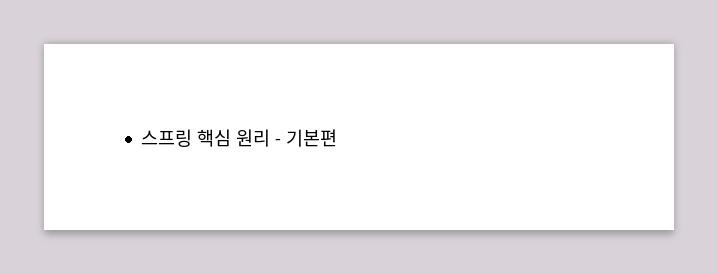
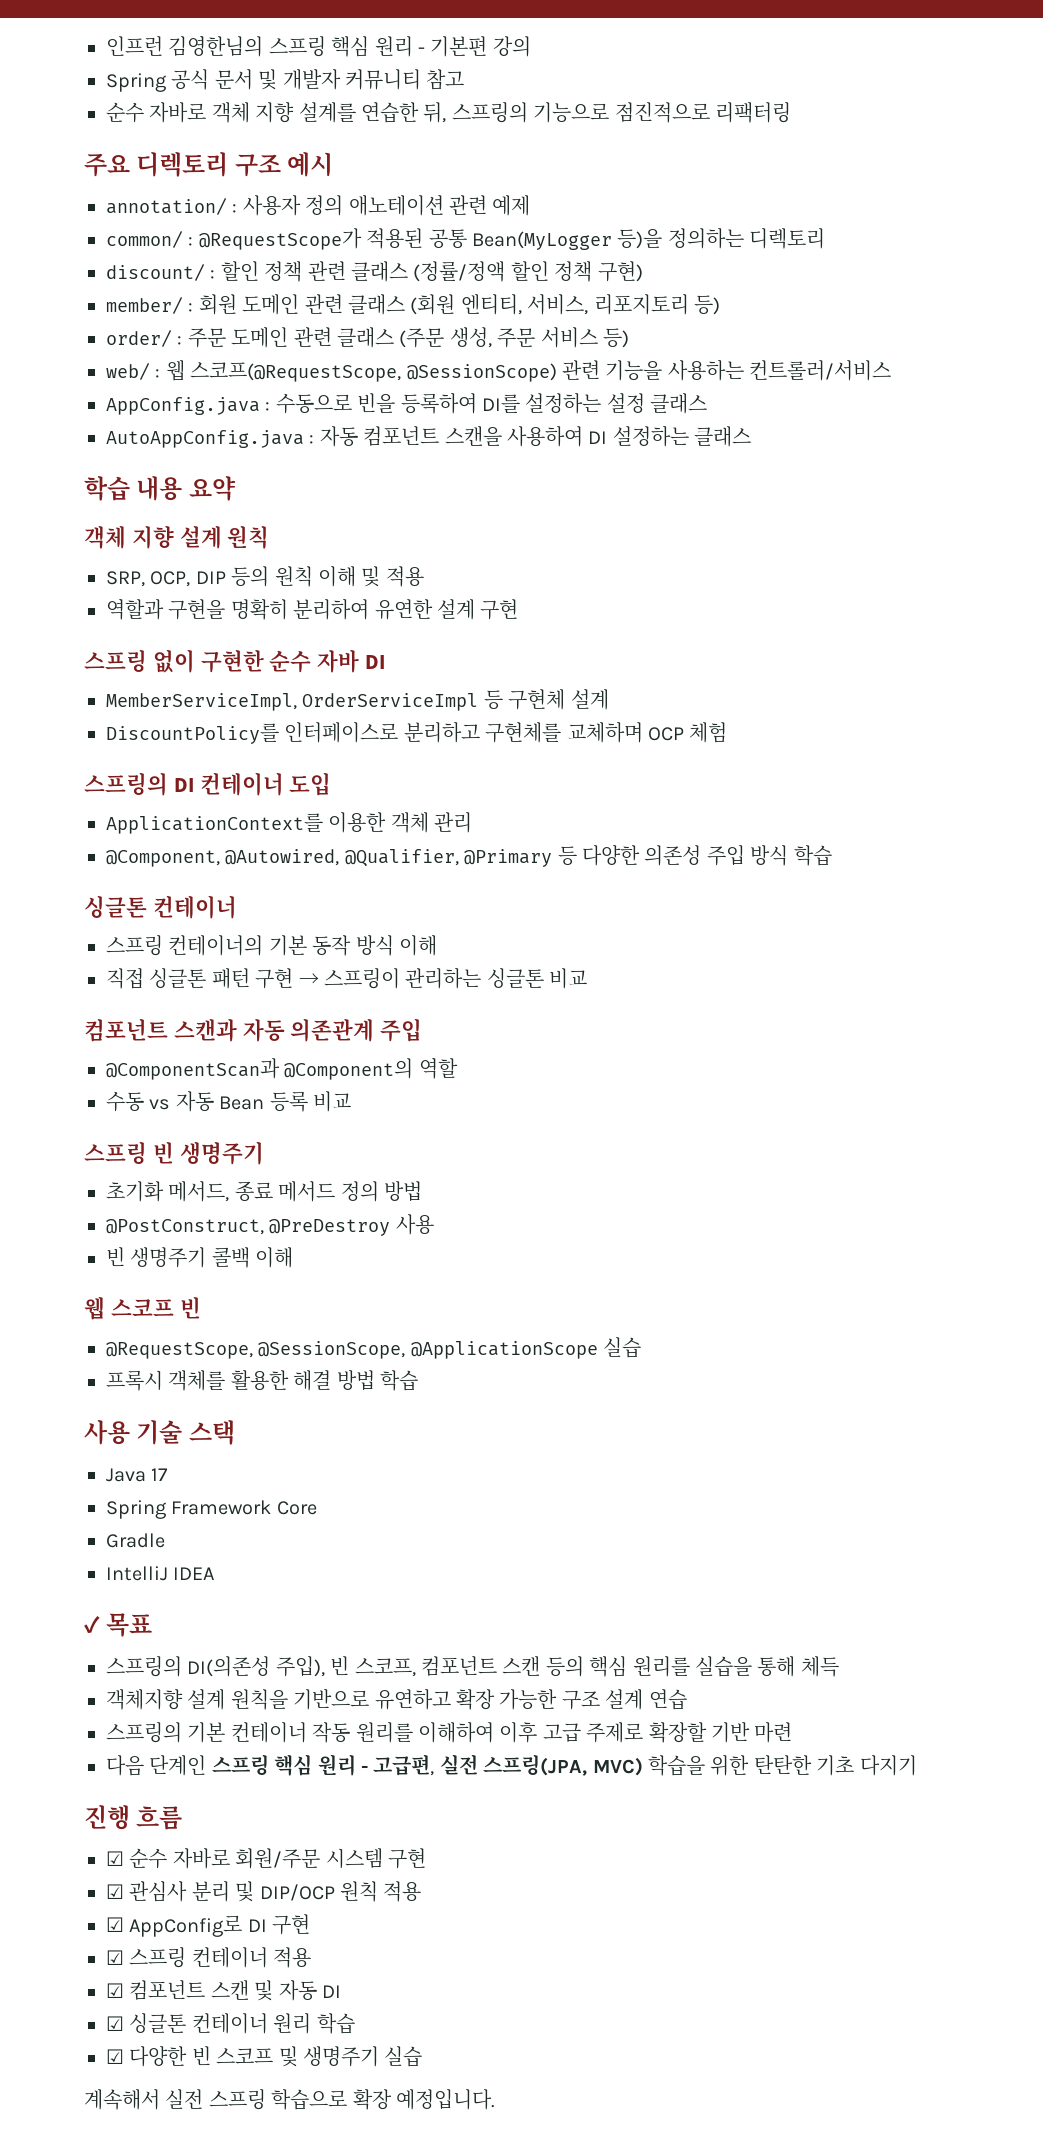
- 스프링 핵심 원리 - 기본편
+ 인프런 김영한님의 스프링 핵심 원리 - 기본편 강의
+ Spring 공식 문서 및 개발자 커뮤니티 참고
+ 순수 자바로 객체 지향 설계를 연습한 뒤, 스프링의 기능으로 점진적으로 리팩터링
+ 주요 디렉토리 구조 예시
+ annotation/ : 사용자 정의 애노테이션 관련 예제
+ common/ : @RequestScope가 적용된 공통 Bean(MyLogger 등)을 정의하는 디렉토리
+ discount/ : 할인 정책 관련 클래스 (정률/정액 할인 정책 구현)
+ member/ : 회원 도메인 관련 클래스 (회원 엔티티, 서비스, 리포지토리 등)
+ order/ : 주문 도메인 관련 클래스 (주문 생성, 주문 서비스 등)
+ web/ : 웹 스코프(@RequestScope, @SessionScope) 관련 기능을 사용하는 컨트롤러/서비스
+ AppConfig.java : 수동으로 빈을 등록하여 DI를 설정하는 설정 클래스
+ AutoAppConfig.java : 자동 컴포넌트 스캔을 사용하여 DI 설정하는 클래스
+ 학습 내용 요약
+ 객체 지향 설계 원칙
+ SRP, OCP, DIP 등의 원칙 이해 및 적용
+ 역할과 구현을 명확히 분리하여 유연한 설계 구현
+ 스프링 없이 구현한 순수 자바 DI
+ MemberServiceImpl, OrderServiceImpl 등 구현체 설계
+ DiscountPolicy를 인터페이스로 분리하고 구현체를 교체하며 OCP 체험
+ 스프링의 DI 컨테이너 도입
+ ApplicationContext를 이용한 객체 관리
+ @Component, @Autowired, @Qualifier, @Primary 등 다양한 의존성 주입 방식 학습
+ 싱글톤 컨테이너
+ 스프링 컨테이너의 기본 동작 방식 이해
+ 직접 싱글톤 패턴 구현 → 스프링이 관리하는 싱글톤 비교
+ 컴포넌트 스캔과 자동 의존관계 주입
+ @ComponentScan과 @Component의 역할
+ 수동 vs 자동 Bean 등록 비교
+ 스프링 빈 생명주기
+ 초기화 메서드, 종료 메서드 정의 방법
+ @PostConstruct, @PreDestroy 사용
+ 빈 생명주기 콜백 이해
+ 웹 스코프 빈
+ @RequestScope, @SessionScope, @ApplicationScope 실습
+ 프록시 객체를 활용한 해결 방법 학습
+ 사용 기술 스택
+ Java 17
+ Spring Framework Core
+ Gradle
+ IntelliJ IDEA
+ ✓ 목표
+ 스프링의 DI(의존성 주입), 빈 스코프, 컴포넌트 스캔 등의 핵심 원리를 실습을 통해 체득
+ 객체지향 설계 원칙을 기반으로 유연하고 확장 가능한 구조 설계 연습
+ 스프링의 기본 컨테이너 작동 원리를 이해하여 이후 고급 주제로 확장할 기반 마련
+ 다음 단계인 스프링 핵심 원리 - 고급편, 실전 스프링(JPA, MVC) 학습을 위한 탄탄한 기초 다지기
+ 진행 흐름
+ ☑ 순수 자바로 회원/주문 시스템 구현
+ ☑ 관심사 분리 및 DIP/OCP 원칙 적용
+ ☑ AppConfig로 DI 구현
+ ☑ 스프링 컨테이너 적용
+ ☑ 컴포넌트 스캔 및 자동 DI
+ ☑ 싱글톤 컨테이너 원리 학습
+ ☑ 다양한 빈 스코프 및 생명주기 실습
+ 계속해서 실전 스프링 학습으로 확장 예정입니다.

